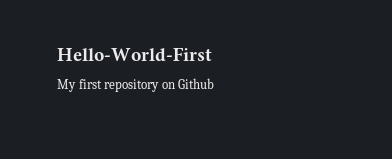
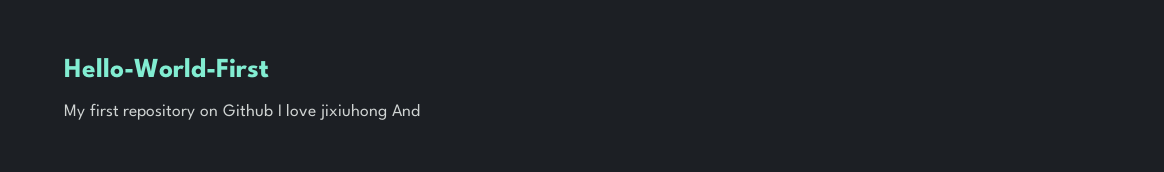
- My first repository on Github
+ My first repository on Github I love jixiuhong And

